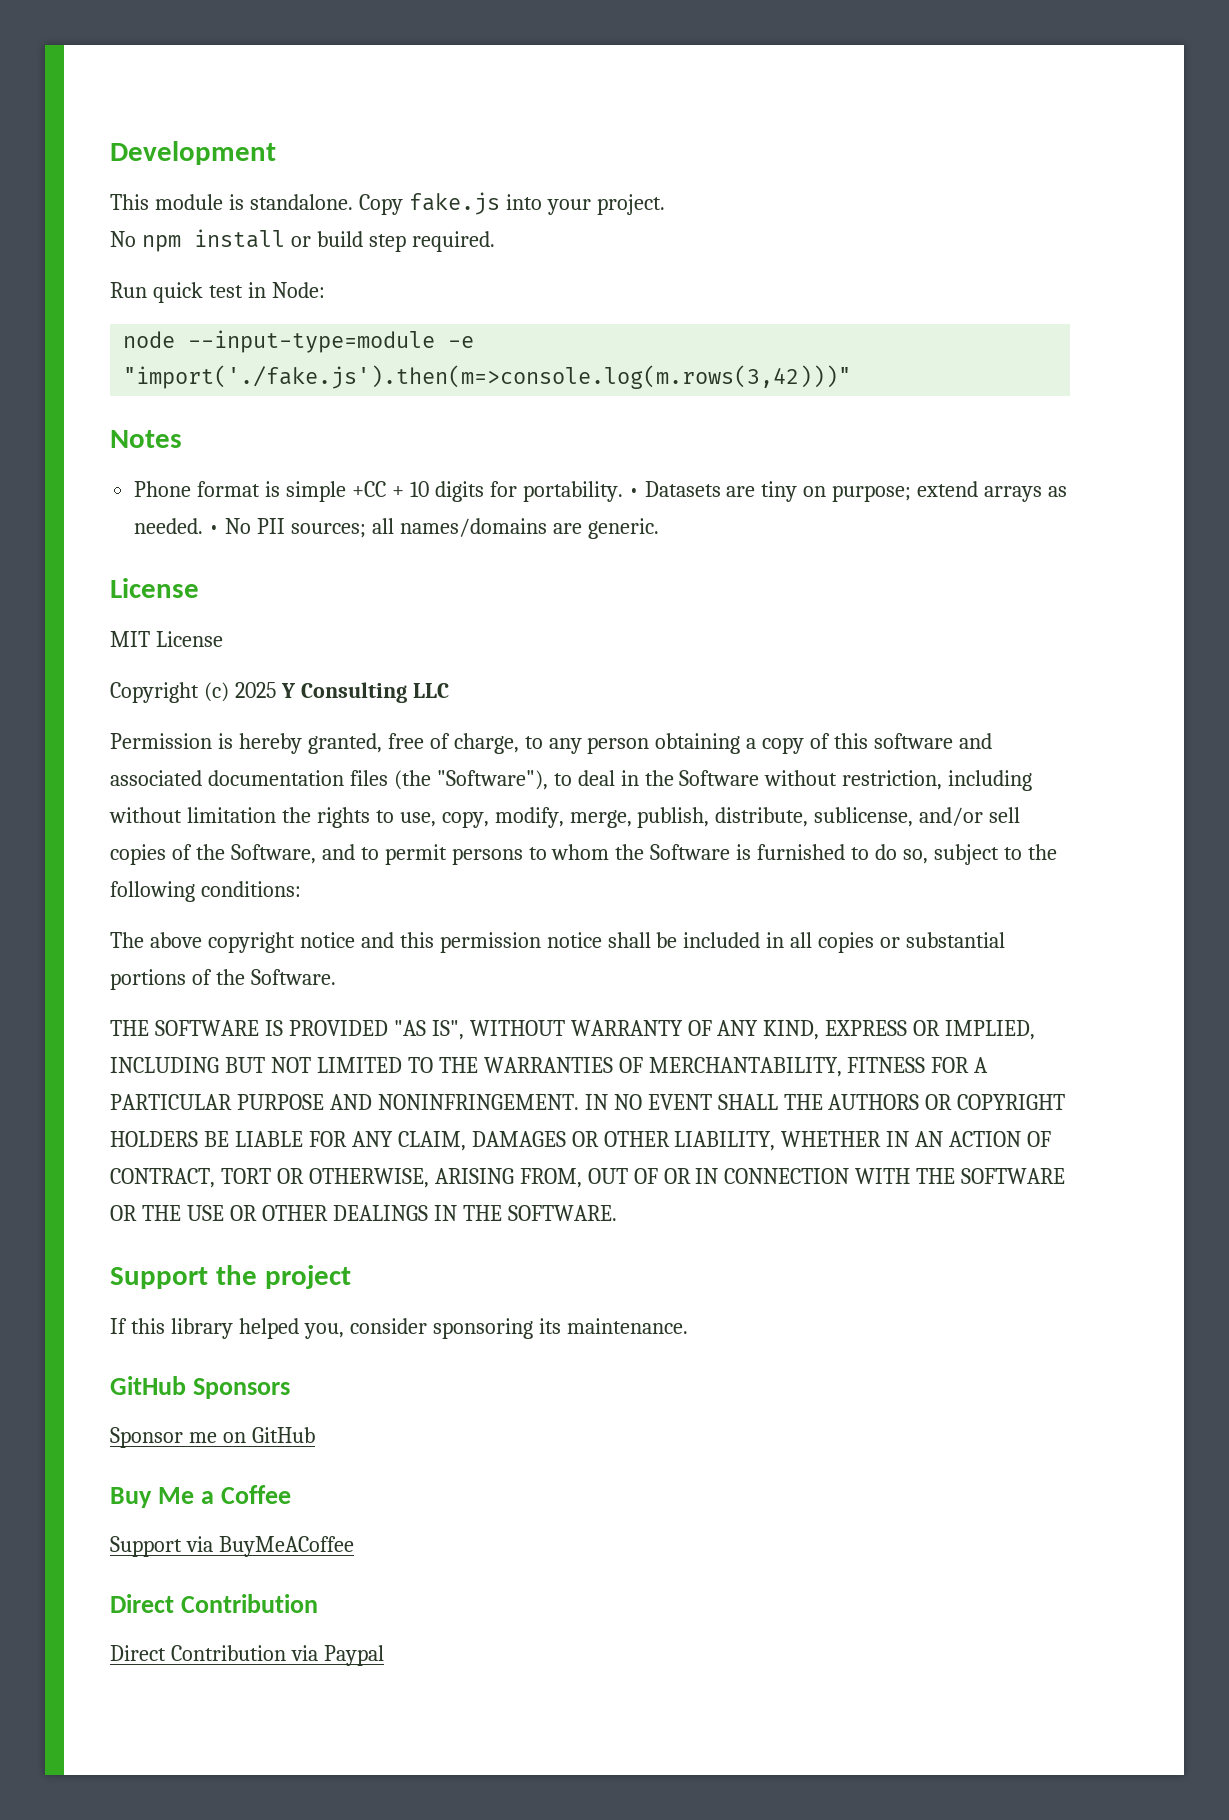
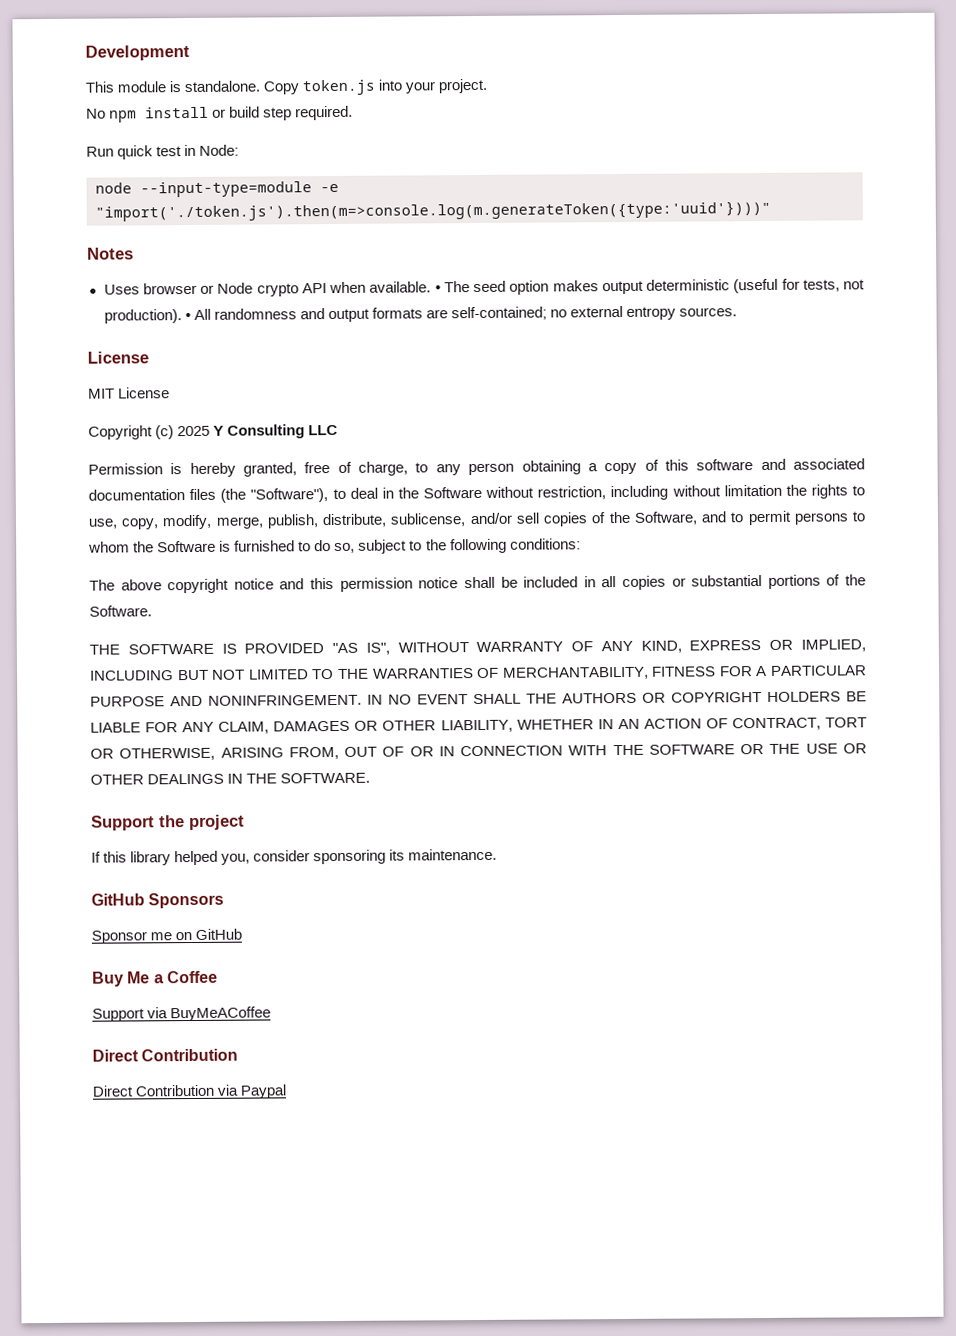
- Copy fake.js into your project.
+ Copy token.js into your project.
- node --input-type=module -e "import('./fake.js').then(m=>console.log(m.rows(3,42)))"
+ node --input-type=module -e "import('./token.js').then(m=>console.log(m.generateToken({type:'uuid'})))"
- Phone format is simple +CC + 10 digits for portability. • Datasets are tiny on purpose; extend arrays as needed. • No PII sources; all names/domains are generic.
+ Uses browser or Node crypto API when available. • The seed option makes output deterministic (useful for tests, not production). • All randomness and output formats are self-contained; no external entropy sources.

